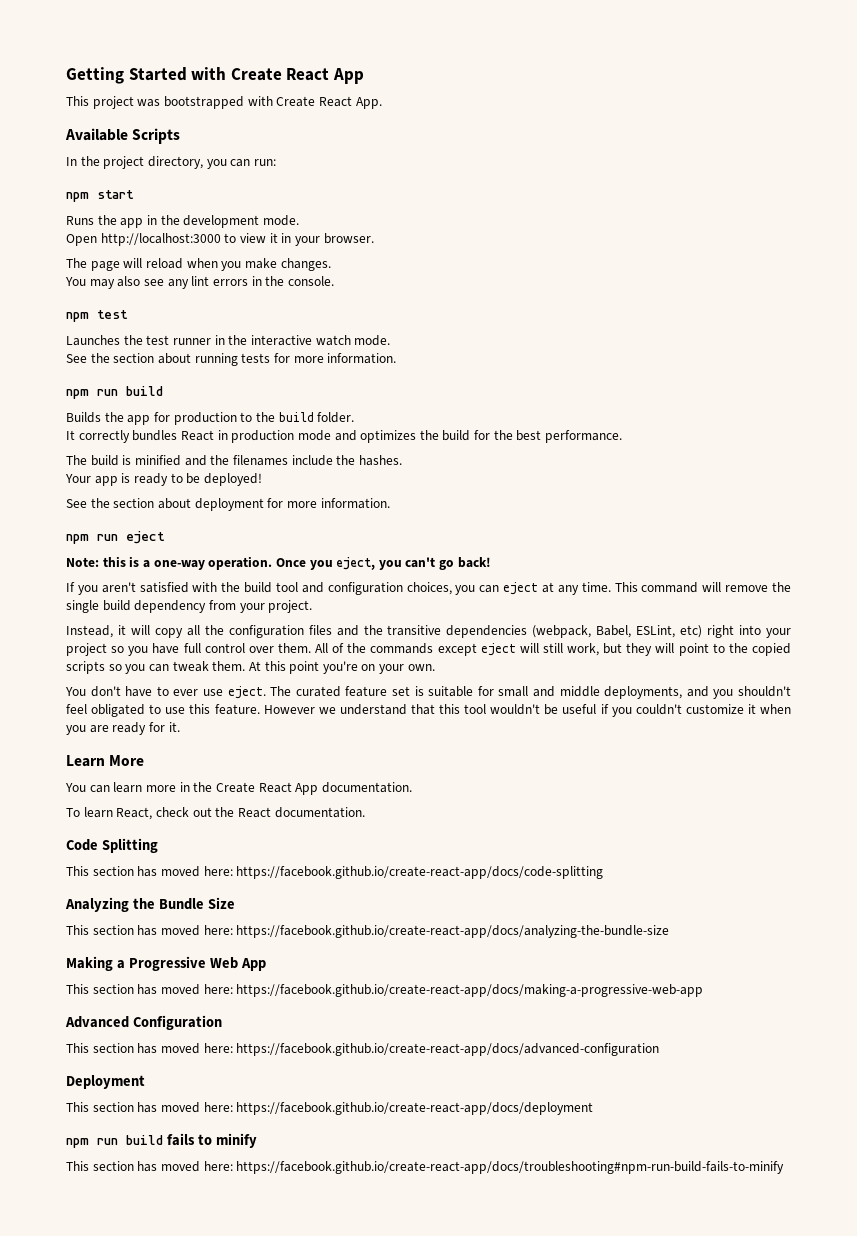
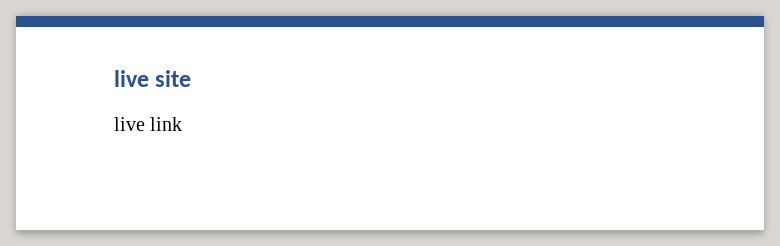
- Getting Started with Create React App
- This project was bootstrapped with Create React App.
- Available Scripts
- In the project directory, you can run:
- npm start
- Runs the app in the development mode.
- Open http://localhost:3000 to view it in your browser.
- The page will reload when you make changes.
- You may also see any lint errors in the console.
- npm test
- Launches the test runner in the interactive watch mode.
- See the section about running tests for more information.
- npm run build
- Builds the app for production to the build folder.
- It correctly bundles React in production mode and optimizes the build for the best performance.
- The build is minified and the filenames include the hashes.
- Your app is ready to be deployed!
- See the section about deployment for more information.
- npm run eject
- Note: this is a one-way operation. Once you eject, you can't go back!
- If you aren't satisfied with the build tool and configuration choices, you can eject at any time. This command will remove the single build dependency from your project.
- Instead, it will copy all the configuration files and the transitive dependencies (webpack, Babel, ESLint, etc) right into your project so you have full control over them. All of the commands except eject will still work, but they will point to the copied scripts so you can tweak them. At this point you're on your own.
- You don't have to ever use eject. The curated feature set is suitable for small and middle deployments, and you shouldn't feel obligated to use this feature. However we understand that this tool wouldn't be useful if you couldn't customize it when you are ready for it.
- Learn More
- You can learn more in the Create React App documentation.
- To learn React, check out the React documentation.
- Code Splitting
- This section has moved here: https://facebook.github.io/create-react-app/docs/code-splitting
- Analyzing the Bundle Size
- This section has moved here: https://facebook.github.io/create-react-app/docs/analyzing-the-bundle-size
- Making a Progressive Web App
- This section has moved here: https://facebook.github.io/create-react-app/docs/making-a-progressive-web-app
- Advanced Configuration
- This section has moved here: https://facebook.github.io/create-react-app/docs/advanced-configuration
- Deployment
- This section has moved here: https://facebook.github.io/create-react-app/docs/deployment
- npm run build fails to minify
- This section has moved here: https://facebook.github.io/create-react-app/docs/troubleshooting#npm-run-build-fails-to-minify
+ live site
+ live link

